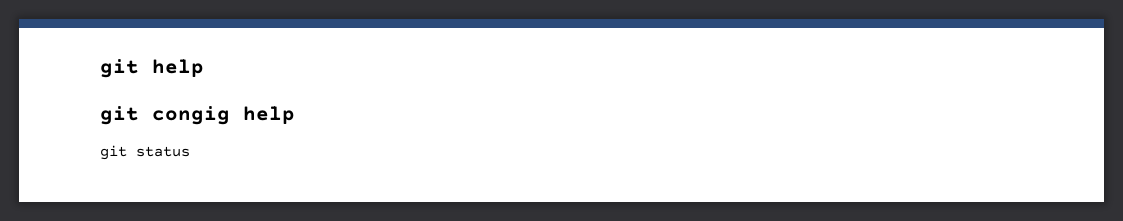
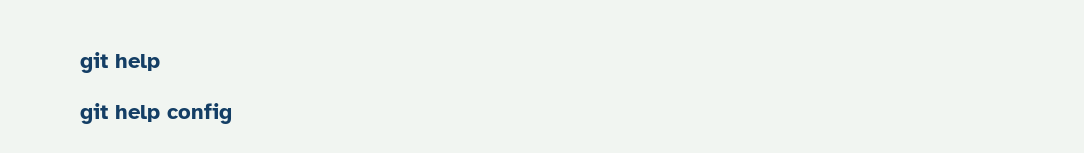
- git congig help
- git status
+ git help config

